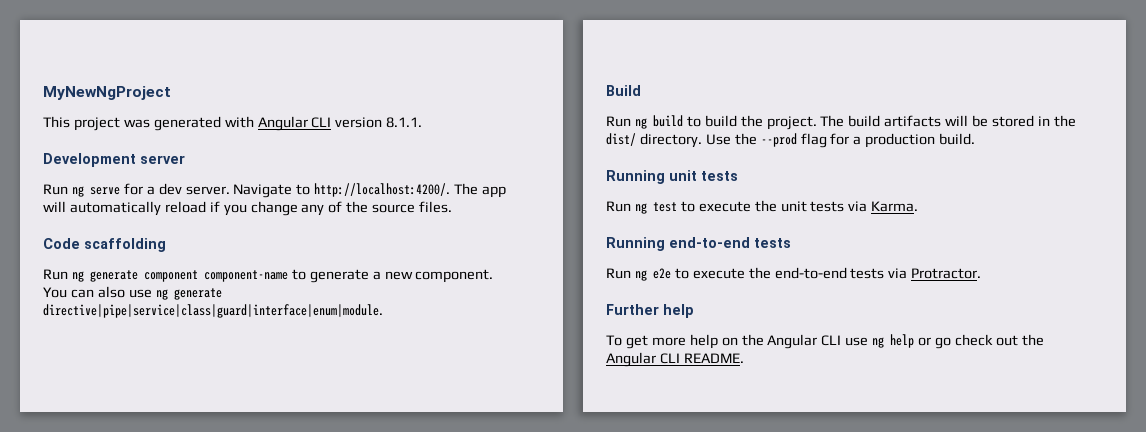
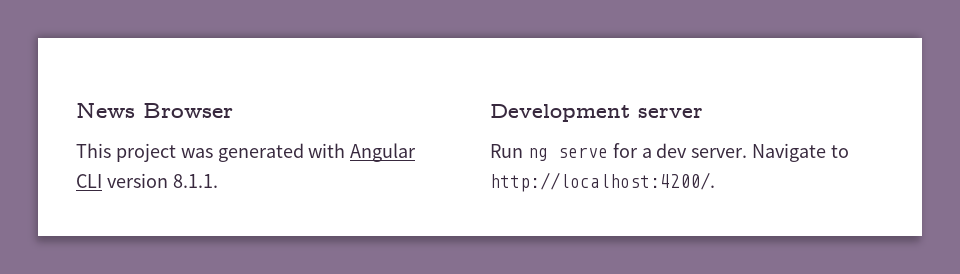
- MyNewNgProject
+ News Browser
- The app will automatically reload if you change any of the source files.
- Code scaffolding
- Run ng generate component component-name to generate a new component. You can also use ng generate directive|pipe|service|class|guard|interface|enum|module.
- Build
- Run ng build to build the project. The build artifacts will be stored in the dist/ directory. Use the --prod flag for a production build.
- Running unit tests
- Run ng test to execute the unit tests via Karma.
- Running end-to-end tests
- Run ng e2e to execute the end-to-end tests via Protractor.
- Further help
- To get more help on the Angular CLI use ng help or go check out the Angular CLI README.

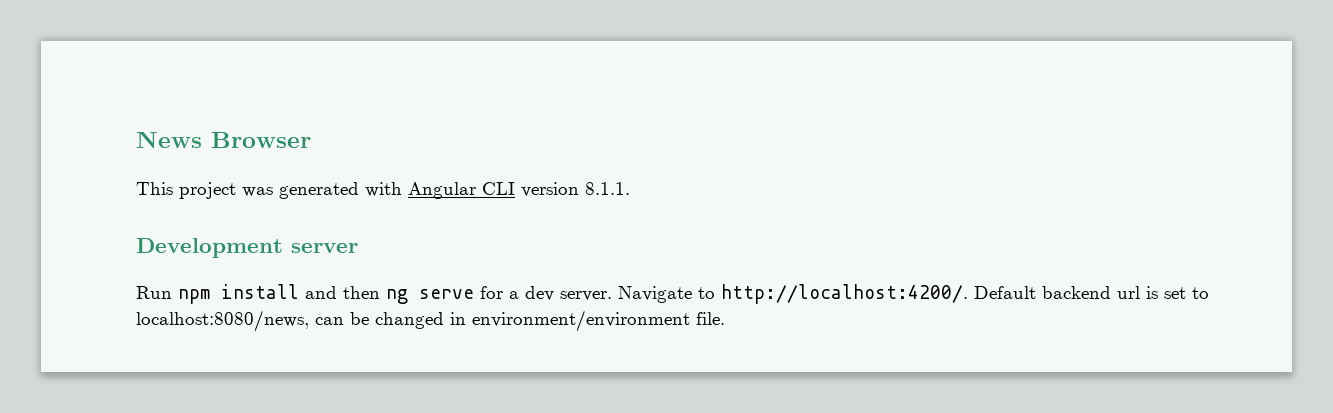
- Run ng serve for a dev server.
+ Run npm install and then ng serve for a dev server.
+ Default backend url is set to localhost:8080/news, can be changed in environment/environment file.

